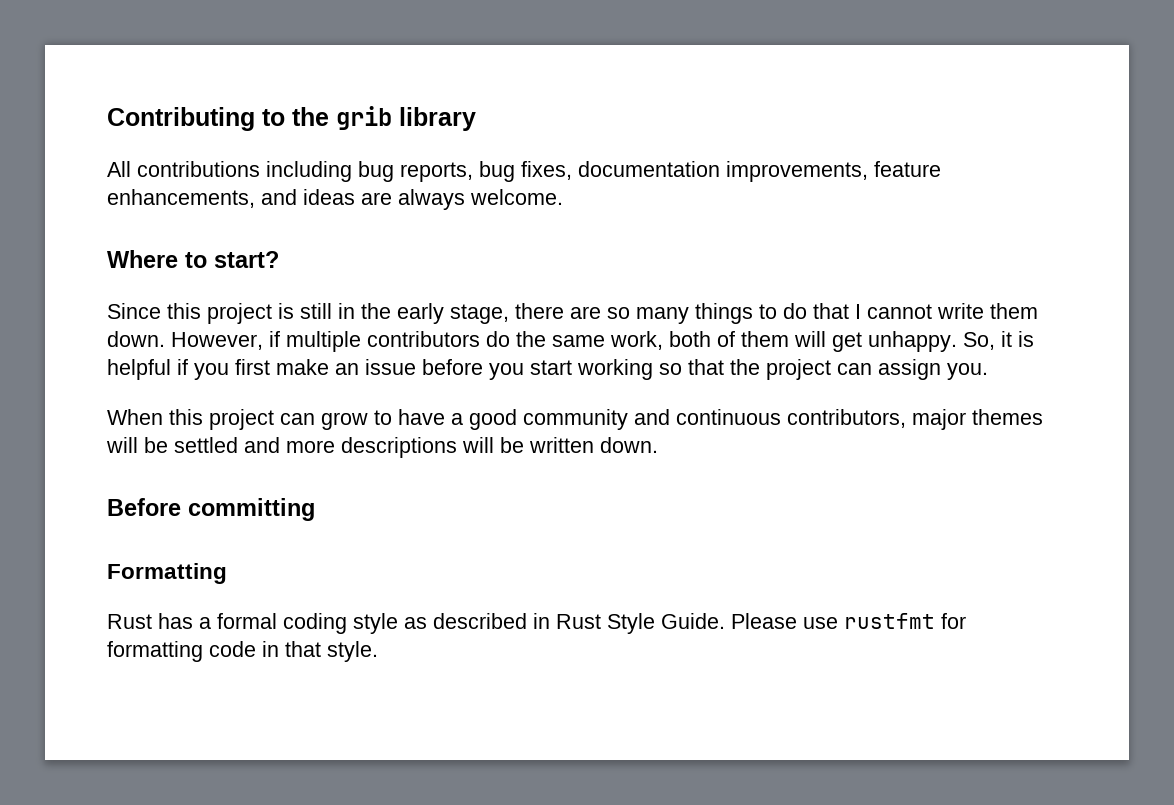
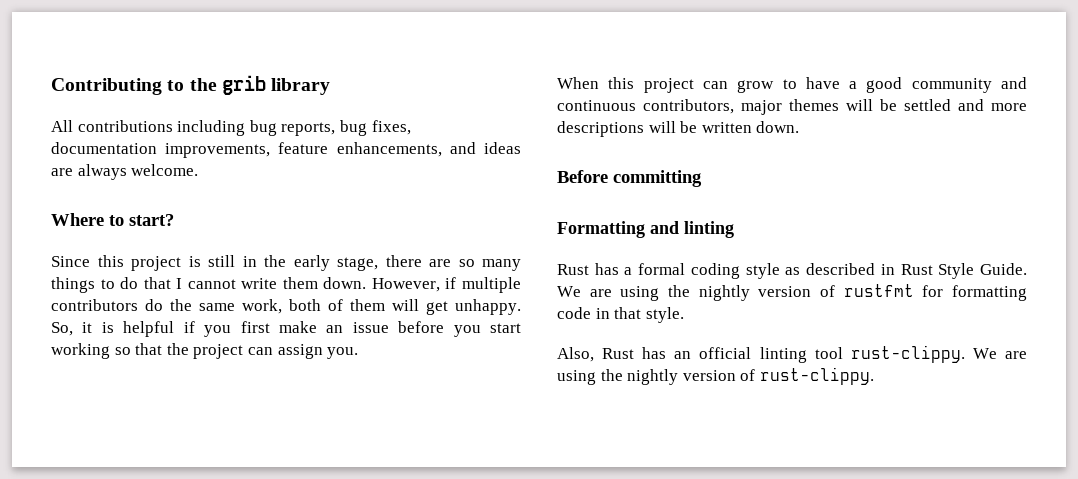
- Formatting
+ Formatting and linting
- Please use rustfmt for formatting code in that style.
+ We are using the nightly version of rustfmt for formatting code in that style.
+ Also, Rust has an official linting tool rust-clippy. We are using the nightly version of rust-clippy.

